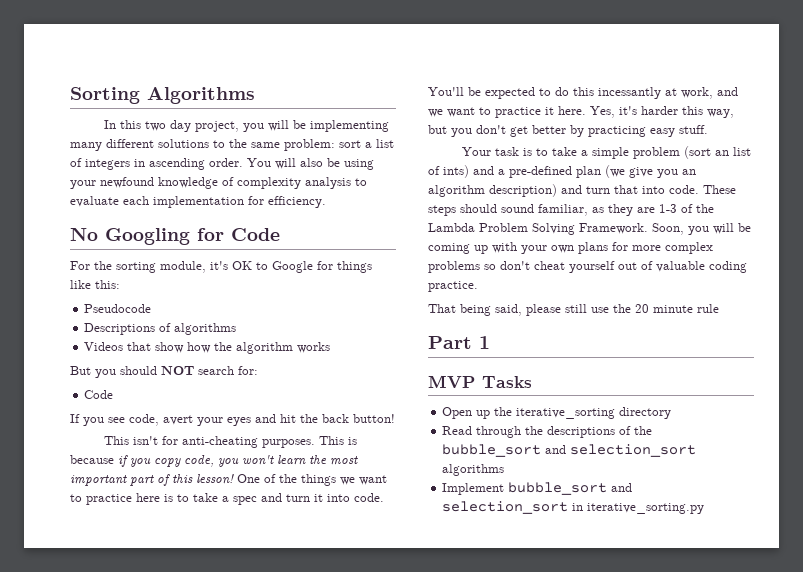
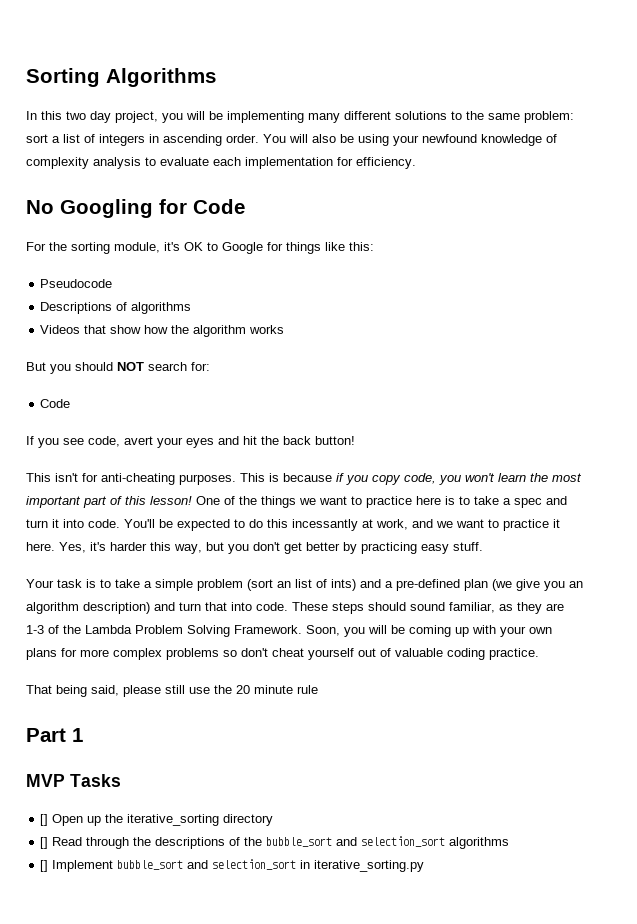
- Open up the iterative_sorting directory
+ [] Open up the iterative_sorting directory
- Read through the descriptions of the bubble_sort and selection_sort algorithms
+ [] Read through the descriptions of the bubble_sort and selection_sort algorithms
- Implement bubble_sort and selection_sort in iterative_sorting.py
+ [] Implement bubble_sort and selection_sort in iterative_sorting.py

